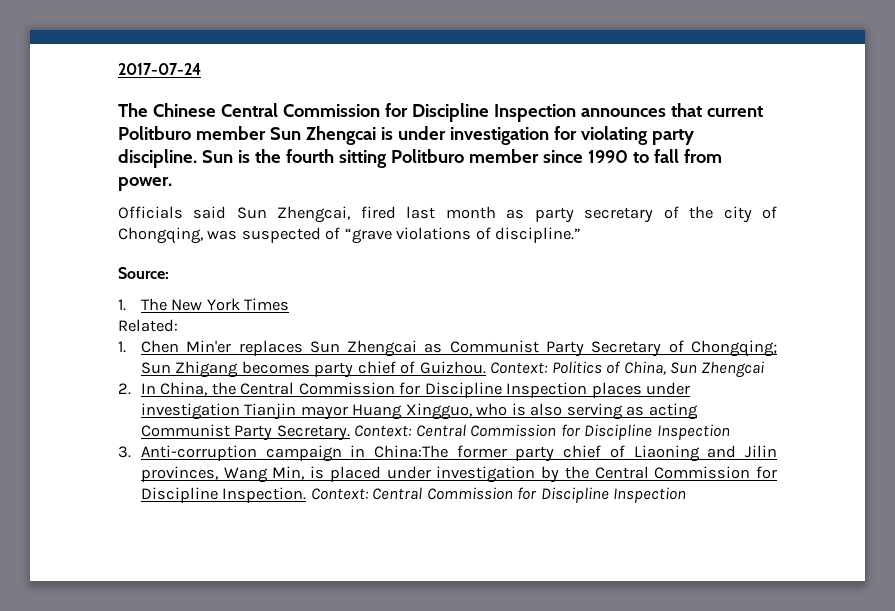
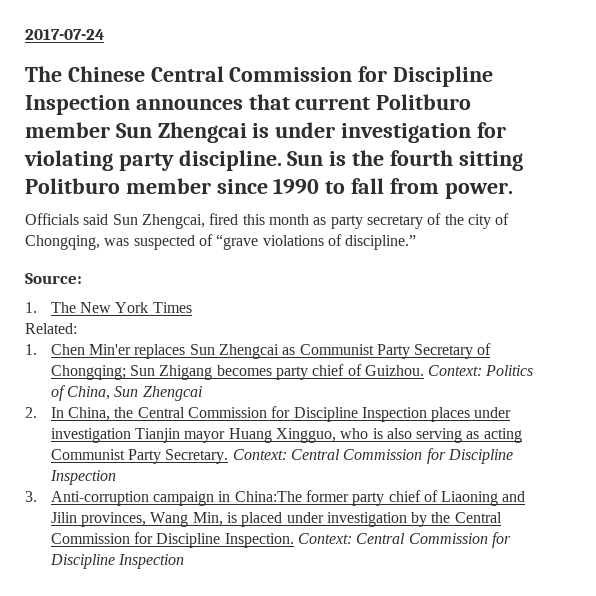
- Officials said Sun Zhengcai, fired last month as party secretary of the city of Chongqing, was suspected of “grave violations of discipline.”
+ Officials said Sun Zhengcai, fired this month as party secretary of the city of Chongqing, was suspected of “grave violations of discipline.”

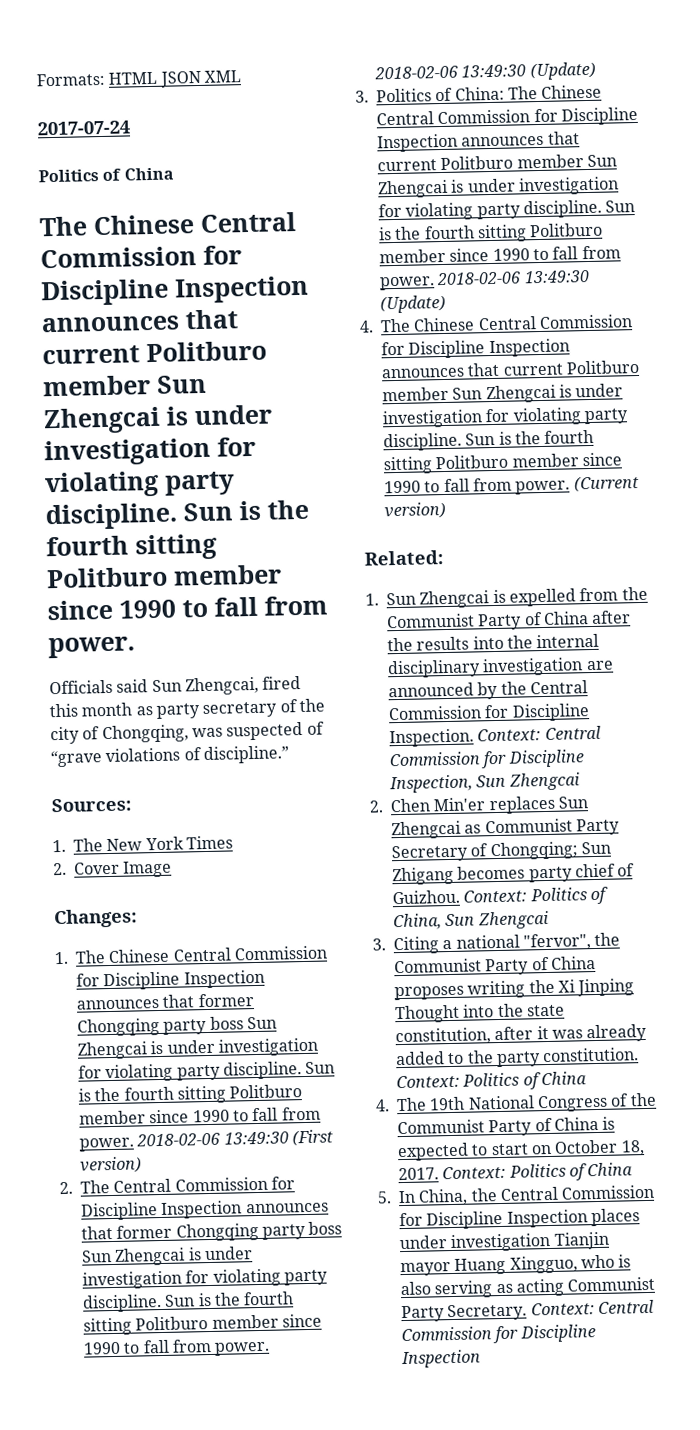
+ Formats: HTML JSON XML
  2017-07-24
+ Politics of China
- Source:
+ Sources:
+ 2. Cover Image
+ Changes:
+ 1. The Chinese Central Commission for Discipline Inspection announces that former Chongqing party boss Sun Zhengcai is under investigation for violating party discipline. Sun is the fourth sitting Politburo member since 1990 to fall from power. 2018-02-06 13:49:30 (First version)
+ 2. The Central Commission for Discipline Inspection announces that former Chongqing party boss Sun Zhengcai is under investigation for violating party discipline. Sun is the fourth sitting Politburo member since 1990 to fall from power. 2018-02-06 13:49:30 (Update)
+ 3. Politics of China: The Chinese Central Commission for Discipline Inspection announces that current Politburo member Sun Zhengcai is under investigation for violating party discipline. Sun is the fourth sitting Politburo member since 1990 to fall from power. 2018-02-06 13:49:30 (Update)
+ 4. The Chinese Central Commission for Discipline Inspection announces that current Politburo member Sun Zhengcai is under investigation for violating party discipline. Sun is the fourth sitting Politburo member since 1990 to fall from power. (Current version)
  Related:
- 1. Chen Min'er replaces Sun Zhengcai as Communist Party Secretary of Chongqing; Sun Zhigang becomes party chief of Guizhou.
+ 1. Sun Zhengcai is expelled from the Communist Party of China after the results into the internal disciplinary investigation are announced by the Central Commission for Discipline Inspection. Context: Central Commission for Discipline Inspection, Sun Zhengcai
+ 2. Chen Min'er replaces Sun Zhengcai as Communist Party Secretary of Chongqing; Sun Zhigang becomes party chief of Guizhou.
- 2. In China, the Central Commission for Discipline Inspection places under investigation Tianjin mayor Huang Xingguo, who is also serving as acting Communist Party Secretary.
+ 3. Citing a national "fervor", the Communist Party of China proposes writing the Xi Jinping Thought into the state constitution, after it was already added to the party constitution. Context: Politics of China
+ 4. The 19th National Congress of the Communist Party of China is expected to start on October 18, 2017. Context: Politics of China
+ 5. In China, the Central Commission for Discipline Inspection places under investigation Tianjin mayor Huang Xingguo, who is also serving as acting Communist Party Secretary.
- 3. Anti-corruption campaign in China:The former party chief of Liaoning and Jilin provinces, Wang Min, is placed under investigation by the Central Commission for Discipline Inspection. Context: Central Commission for Discipline Inspection

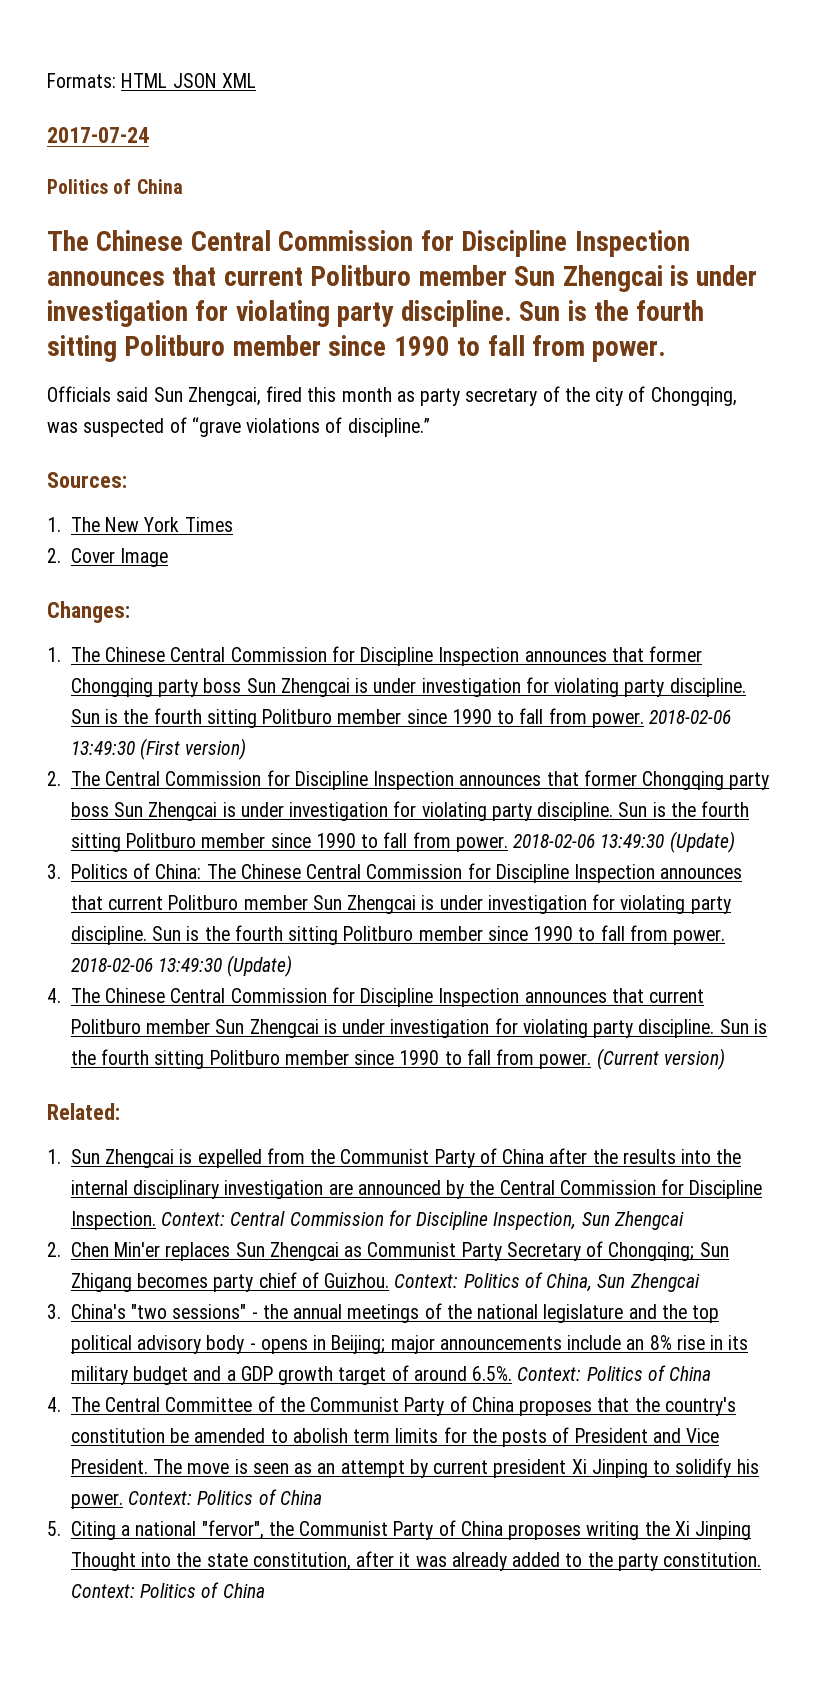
- 3. Citing a national "fervor", the Communist Party of China proposes writing the Xi Jinping Thought into the state constitution, after it was already added to the party constitution.
+ 3. China's "two sessions" - the annual meetings of the national legislature and the top political advisory body - opens in Beijing; major announcements include an 8% rise in its military budget and a GDP growth target of around 6.5%. Context: Politics of China
+ 4. The Central Committee of the Communist Party of China proposes that the country's constitution be amended to abolish term limits for the posts of President and Vice President. The move is seen as an attempt by current president Xi Jinping to solidify his power. Context: Politics of China
+ 5. Citing a national "fervor", the Communist Party of China proposes writing the Xi Jinping Thought into the state constitution, after it was already added to the party constitution.
- 4. The 19th National Congress of the Communist Party of China is expected to start on October 18, 2017. Context: Politics of China
- 5. In China, the Central Commission for Discipline Inspection places under investigation Tianjin mayor Huang Xingguo, who is also serving as acting Communist Party Secretary. Context: Central Commission for Discipline Inspection

